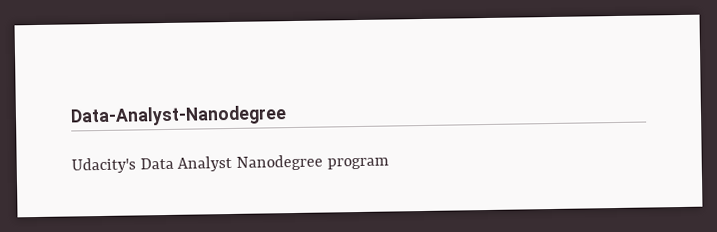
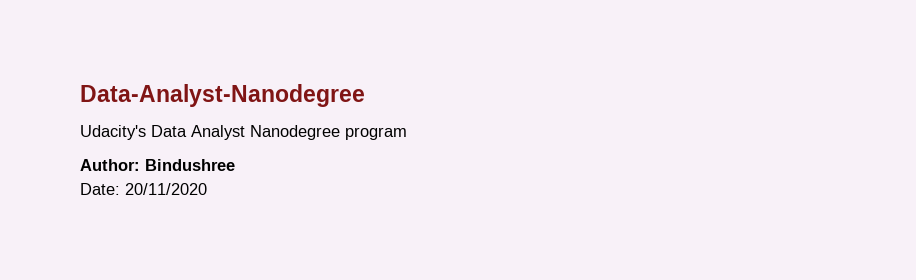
+ Author: Bindushree
+ Date: 20/11/2020

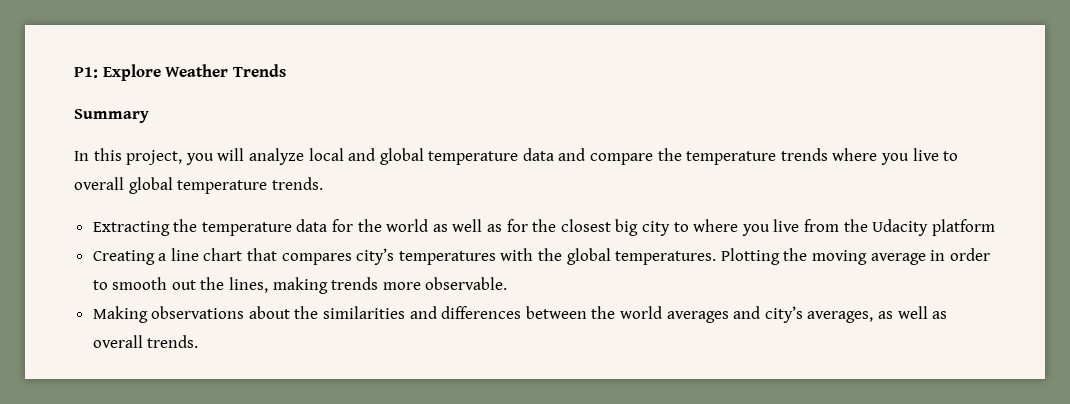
- Data-Analyst-Nanodegree
- Udacity's Data Analyst Nanodegree program
- Author: Bindushree
- Date: 20/11/2020
+ P1: Explore Weather Trends
+ Summary
+ In this project, you will analyze local and global temperature data and compare the temperature trends where you live to overall global temperature trends.
+ Extracting the temperature data for the world as well as for the closest big city to where you live from the Udacity platform
+ Creating a line chart that compares city’s temperatures with the global temperatures. Plotting the moving average in order to smooth out the lines, making trends more observable.
+ Making observations about the similarities and differences between the world averages and city’s averages, as well as overall trends.

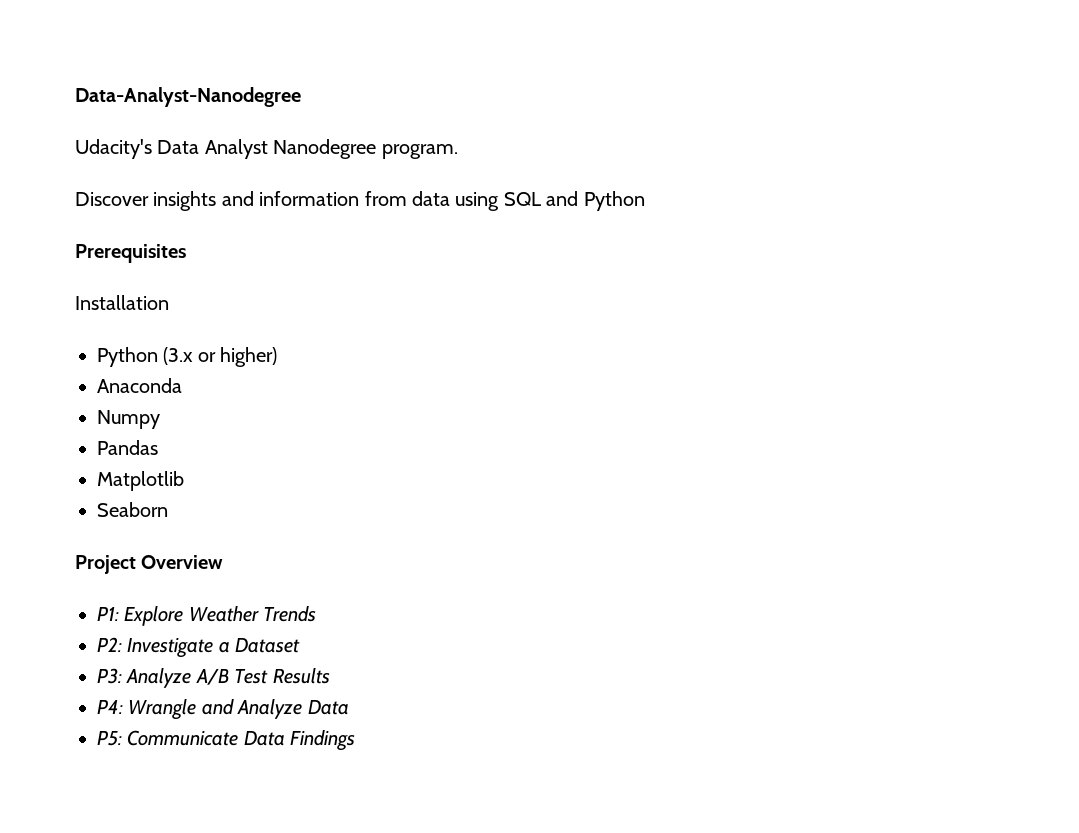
+ Data-Analyst-Nanodegree
+ Udacity's Data Analyst Nanodegree program.
+ Discover insights and information from data using SQL and Python
+ Prerequisites
+ Installation
+ Python (3.x or higher)
+ Anaconda
+ Numpy
+ Pandas
+ Matplotlib
+ Seaborn
+ Project Overview
  P1: Explore Weather Trends
- Summary
- In this project, you will analyze local and global temperature data and compare the temperature trends where you live to overall global temperature trends.
- Extracting the temperature data for the world as well as for the closest big city to where you live from the Udacity platform
- Creating a line chart that compares city’s temperatures with the global temperatures. Plotting the moving average in order to smooth out the lines, making trends more observable.
- Making observations about the similarities and differences between the world averages and city’s averages, as well as overall trends.
+ P2: Investigate a Dataset
+ P3: Analyze A/B Test Results
+ P4: Wrangle and Analyze Data
+ P5: Communicate Data Findings

